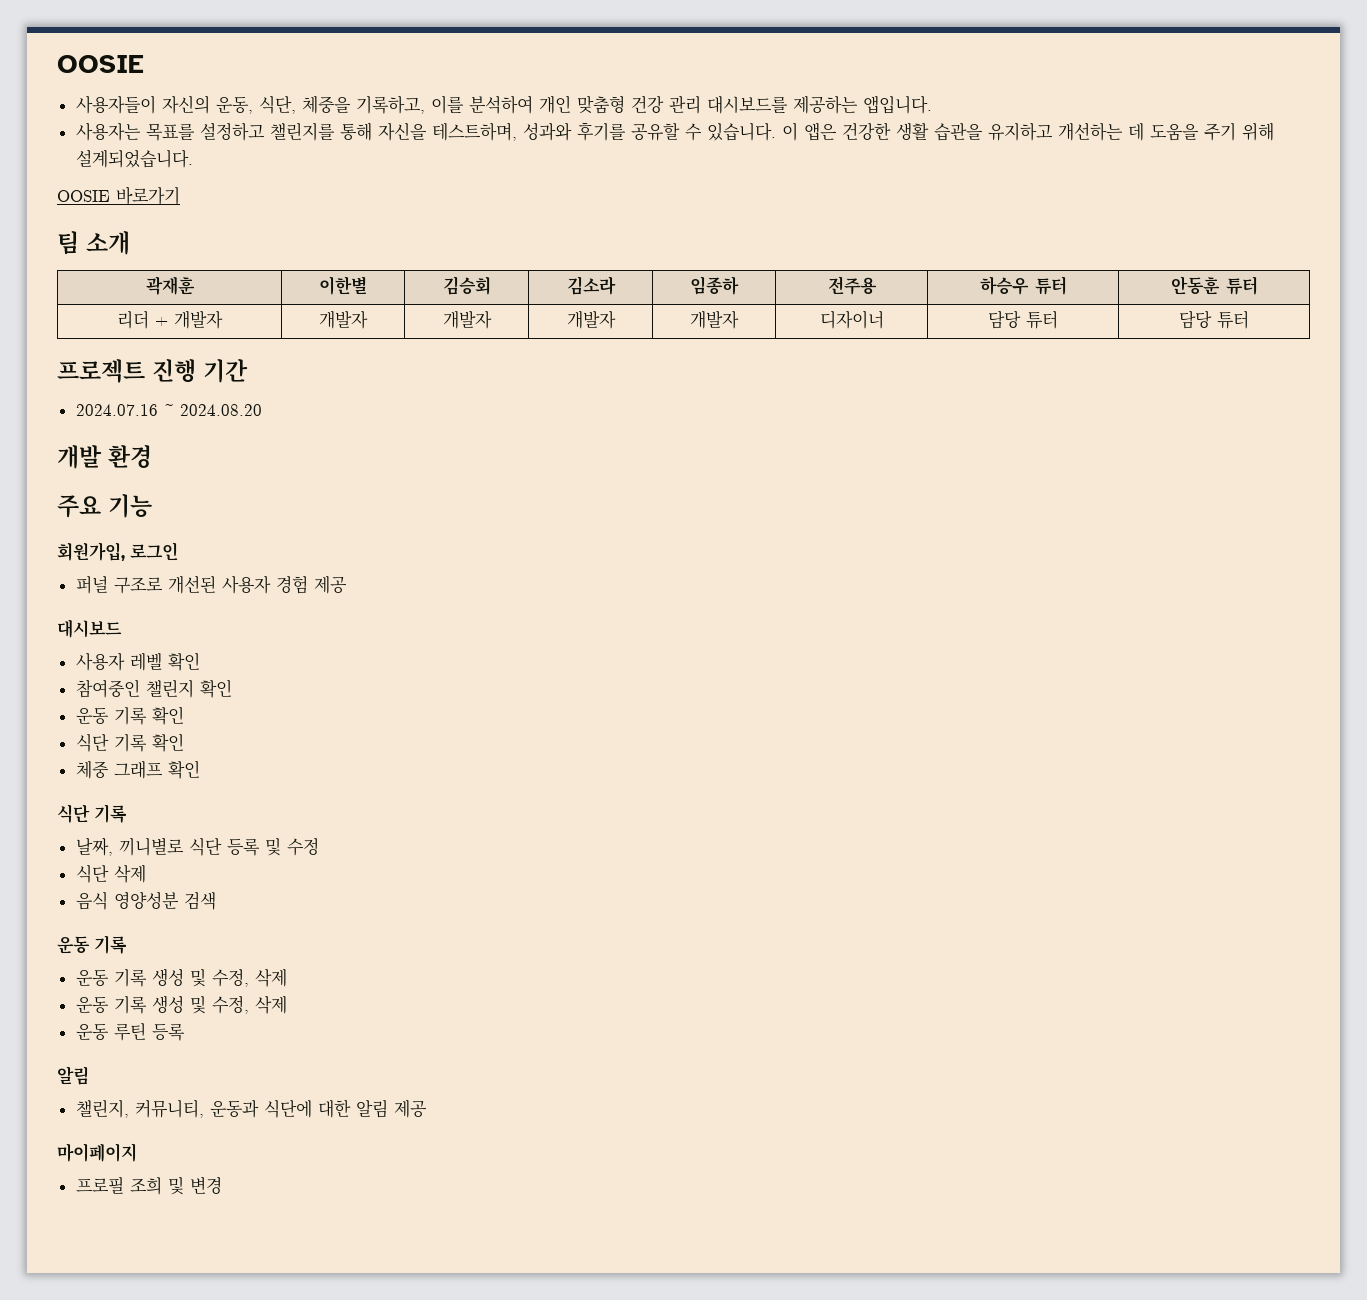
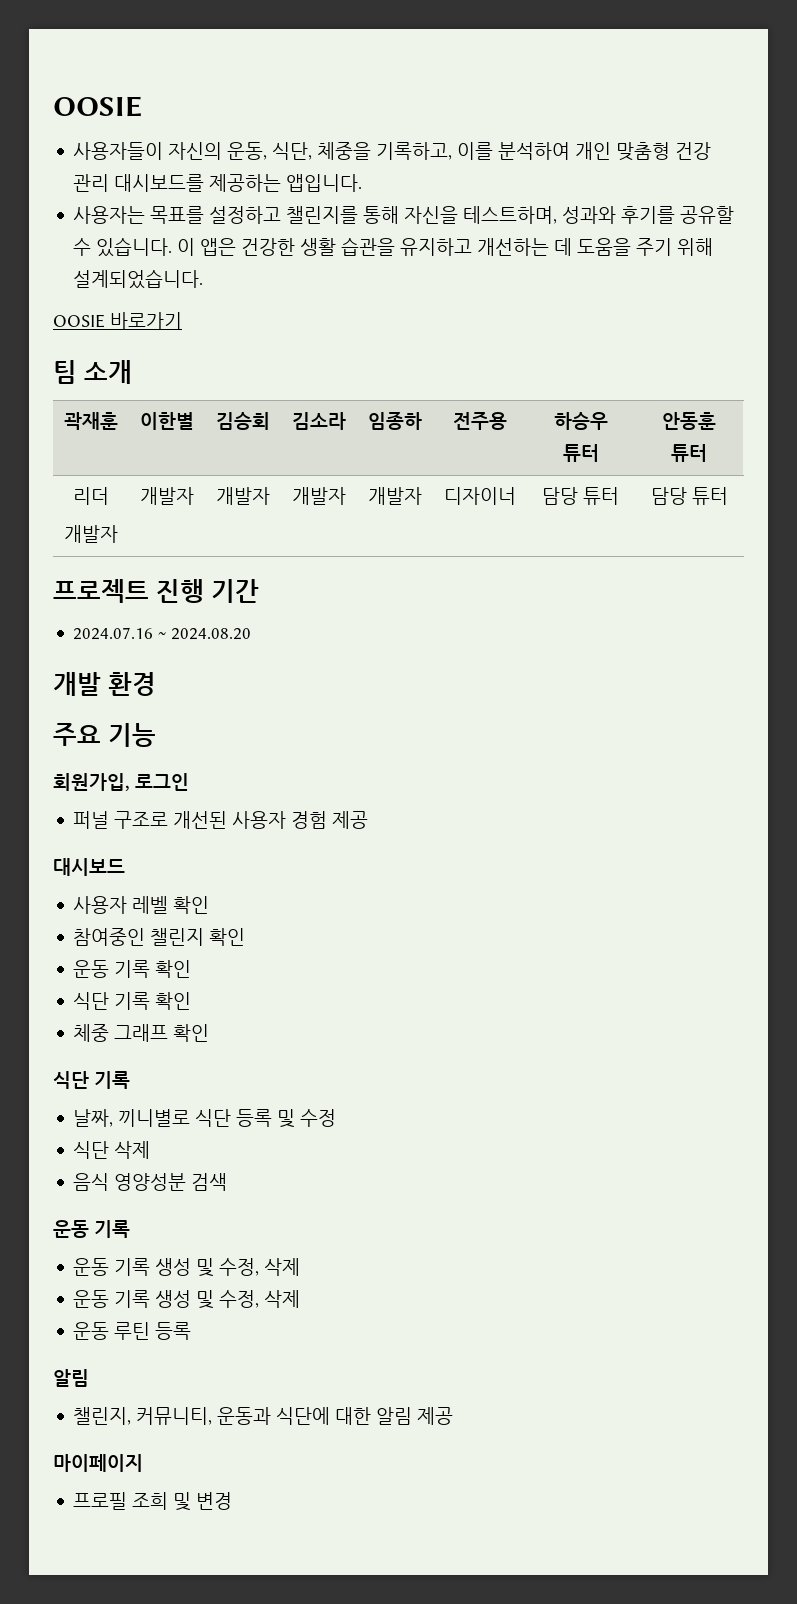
- 리더 + 개발자 | 개발자 | 개발자 | 개발자 | 개발자 | 디자이너 | 담당 튜터 | 담당 튜터
+ 리더
+ 개발자 | 개발자 | 개발자 | 개발자 | 개발자 | 디자이너 | 담당 튜터 | 담당 튜터

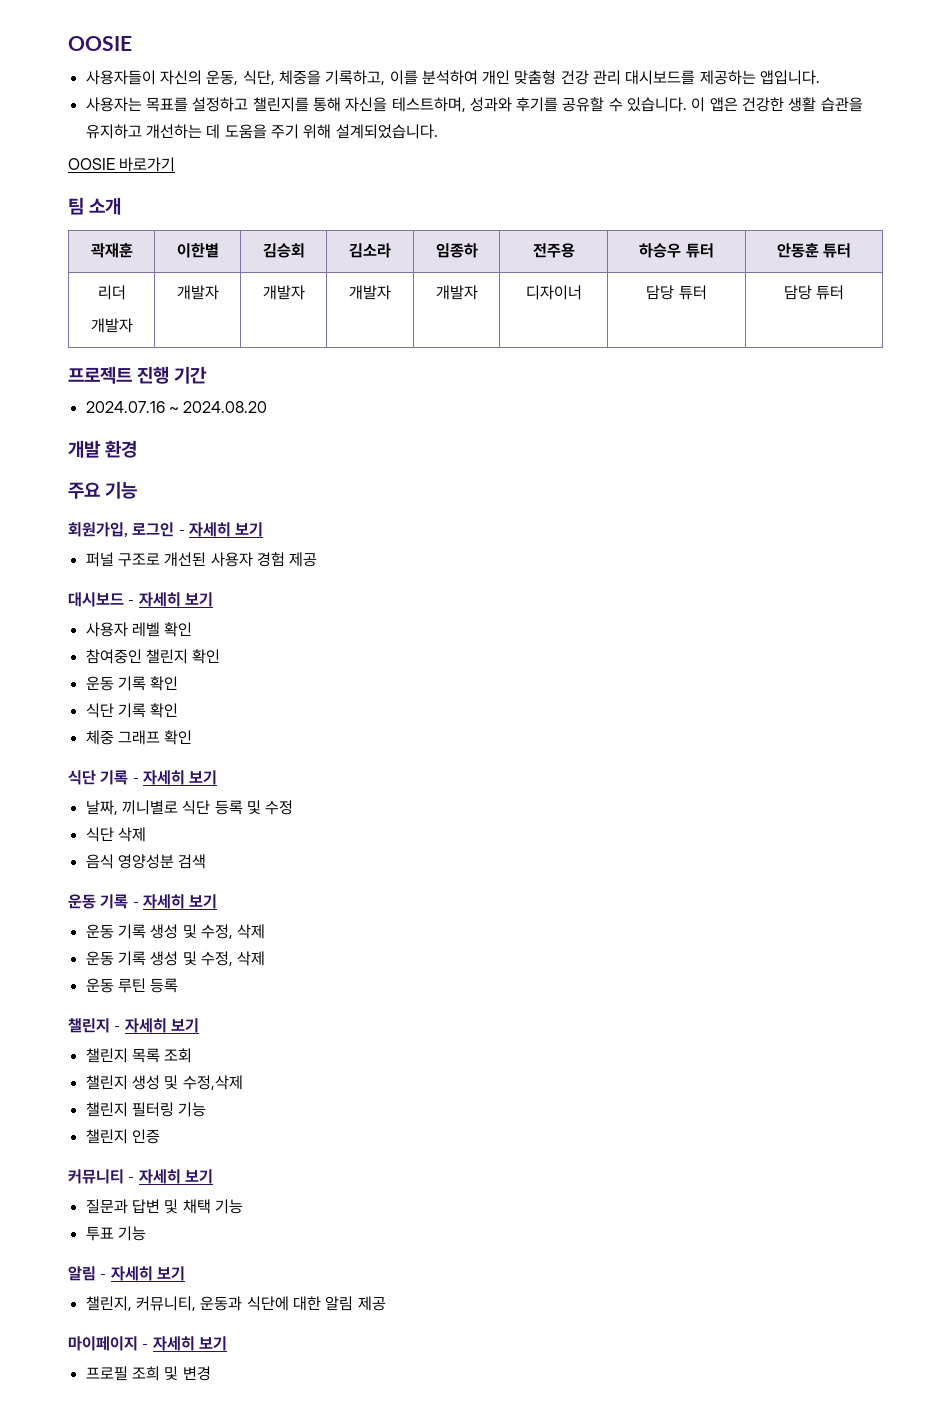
- 회원가입, 로그인
+ 회원가입, 로그인 - 자세히 보기
- 대시보드
+ 대시보드 - 자세히 보기
  체중 그래프 확인
- 식단 기록
+ 식단 기록 - 자세히 보기
  음식 영양성분 검색
- 운동 기록
+ 운동 기록 - 자세히 보기
  운동 루틴 등록
- 알림
+ 챌린지 - 자세히 보기
+ 챌린지 목록 조회
+ 챌린지 생성 및 수정,삭제
+ 챌린지 필터링 기능
+ 챌린지 인증
+ 커뮤니티 - 자세히 보기
+ 질문과 답변 및 채택 기능
+ 투표 기능
+ 알림 - 자세히 보기
- 마이페이지
+ 마이페이지 - 자세히 보기

